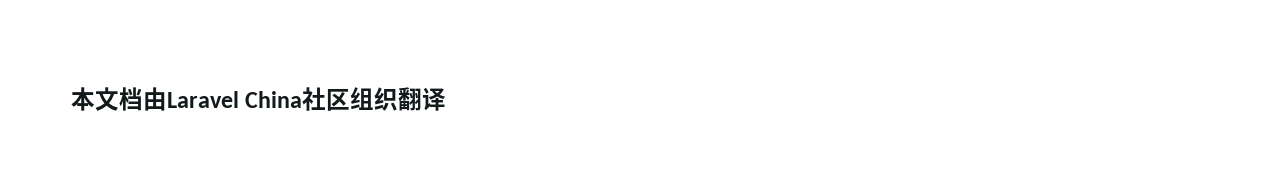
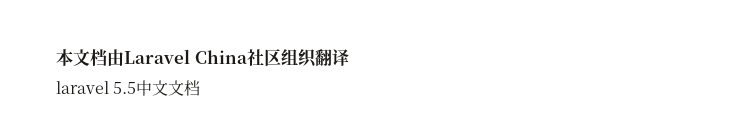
+ laravel 5.5中文文档

